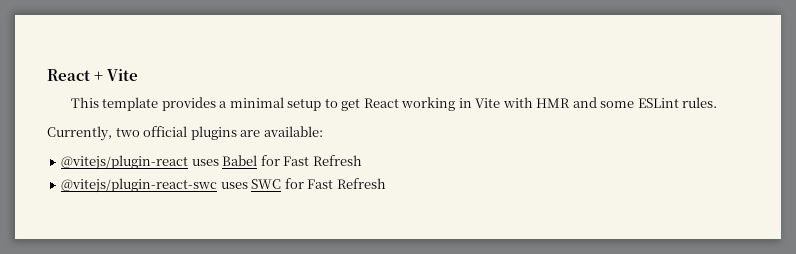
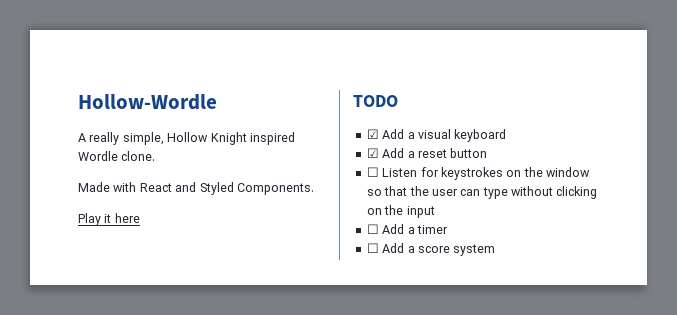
- React + Vite
- This template provides a minimal setup to get React working in Vite with HMR and some ESLint rules.
- Currently, two official plugins are available:
- @vitejs/plugin-react uses Babel for Fast Refresh
- @vitejs/plugin-react-swc uses SWC for Fast Refresh
+ Hollow-Wordle
+ A really simple, Hollow Knight inspired Wordle clone.
+ Made with React and Styled Components.
+ Play it here
+ TODO
+ ☑ Add a visual keyboard
+ ☑ Add a reset button
+ ☐ Listen for keystrokes on the window so that the user can type without clicking on the input
+ ☐ Add a timer
+ ☐ Add a score system

